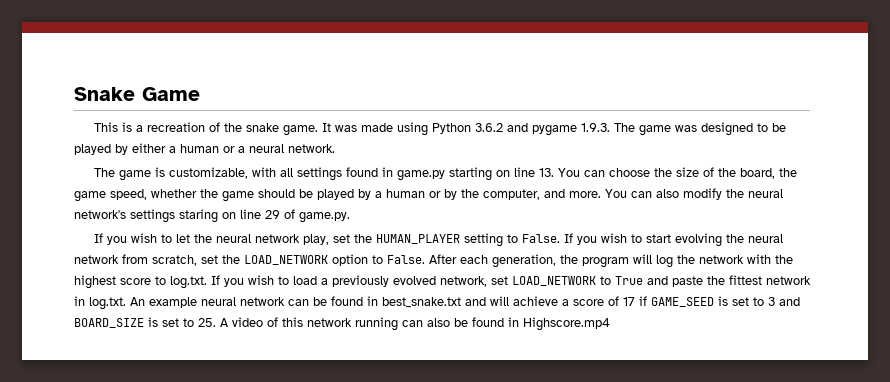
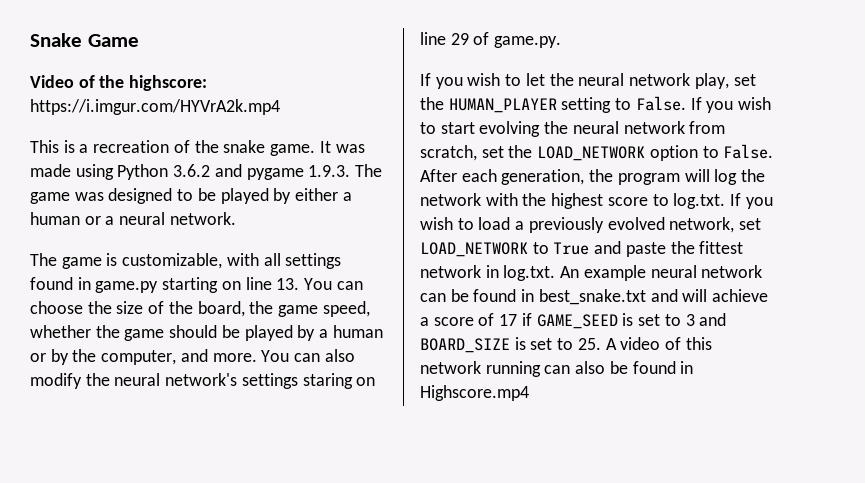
+ Video of the highscore: https://i.imgur.com/HYVrA2k.mp4

